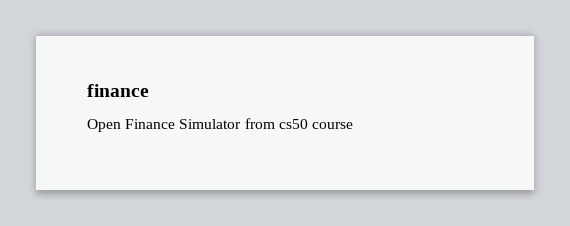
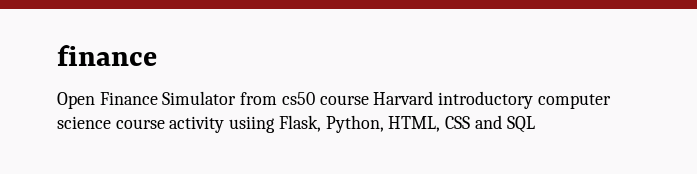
- Open Finance Simulator from cs50 course
+ Open Finance Simulator from cs50 course Harvard introductory computer science course activity usiing Flask, Python, HTML, CSS and SQL

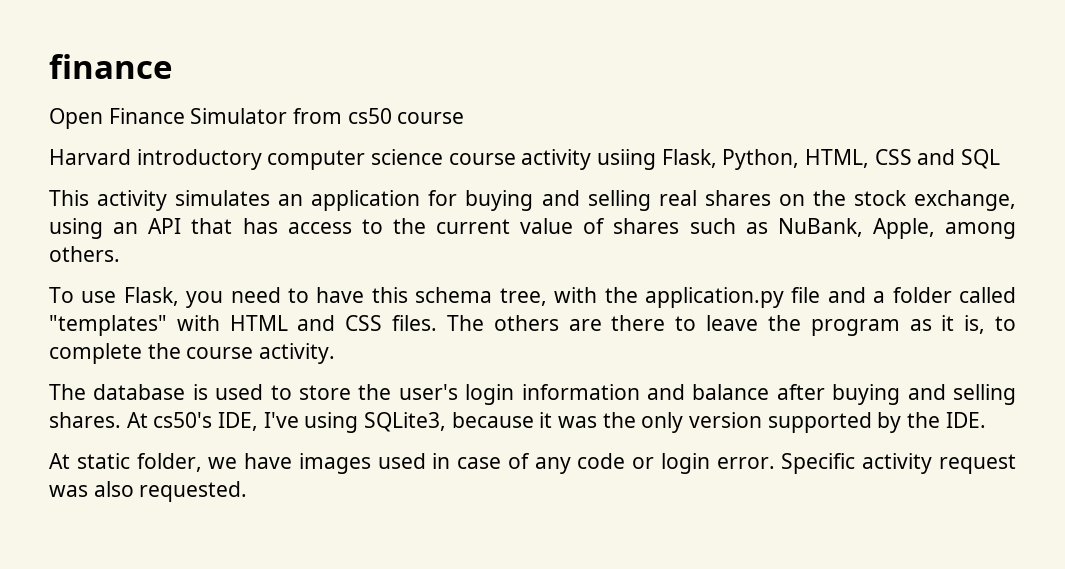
- Open Finance Simulator from cs50 course Harvard introductory computer science course activity usiing Flask, Python, HTML, CSS and SQL
+ Open Finance Simulator from cs50 course
+ Harvard introductory computer science course activity usiing Flask, Python, HTML, CSS and SQL
+ This activity simulates an application for buying and selling real shares on the stock exchange, using an API that has access to the current value of shares such as NuBank, Apple, among others.
+ To use Flask, you need to have this schema tree, with the application.py file and a folder called "templates" with HTML and CSS files. The others are there to leave the program as it is, to complete the course activity.
+ The database is used to store the user's login information and balance after buying and selling shares. At cs50's IDE, I've using SQLite3, because it was the only version supported by the IDE.
+ At static folder, we have images used in case of any code or login error. Specific activity request was also requested.

